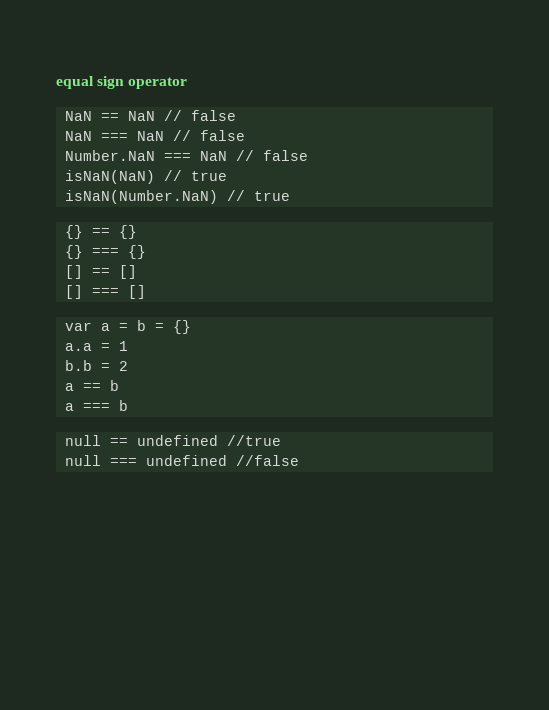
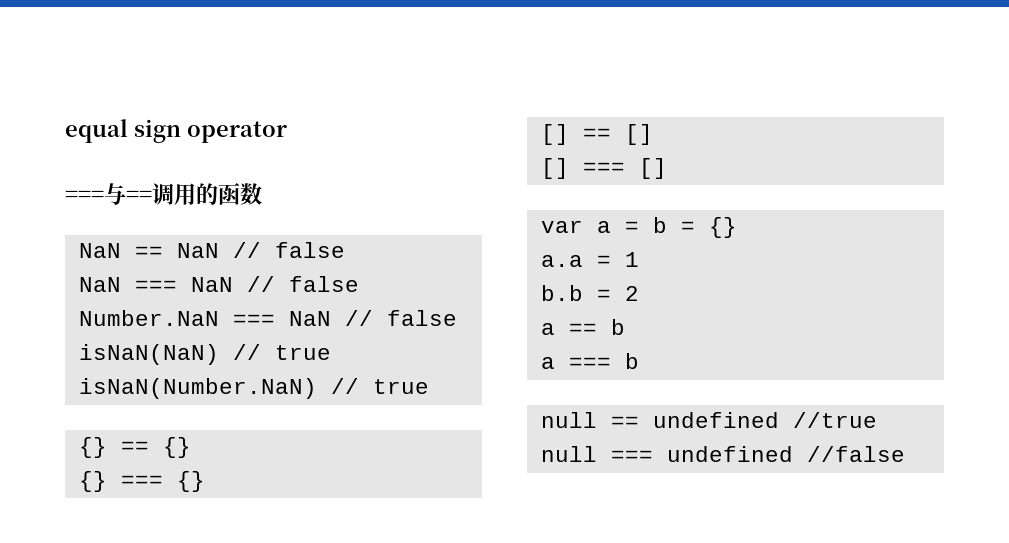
+ ===与==调用的函数

